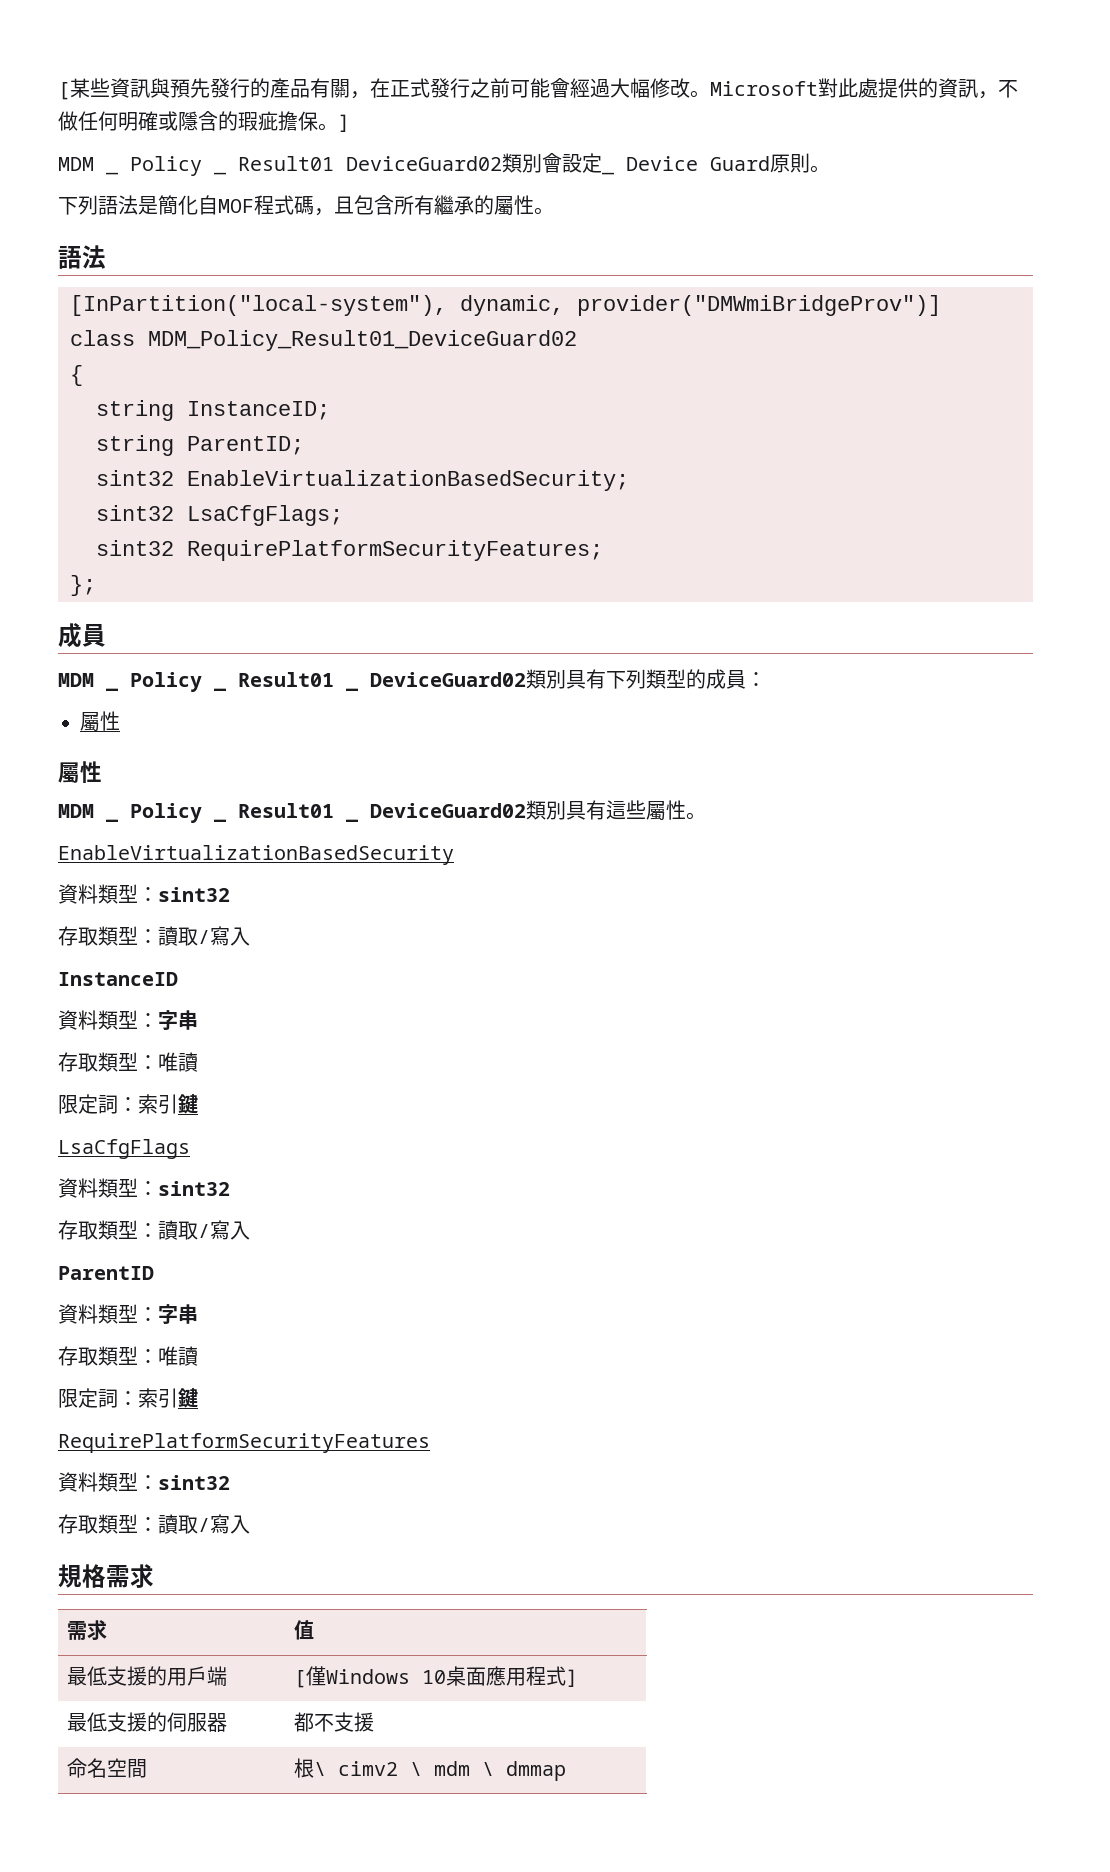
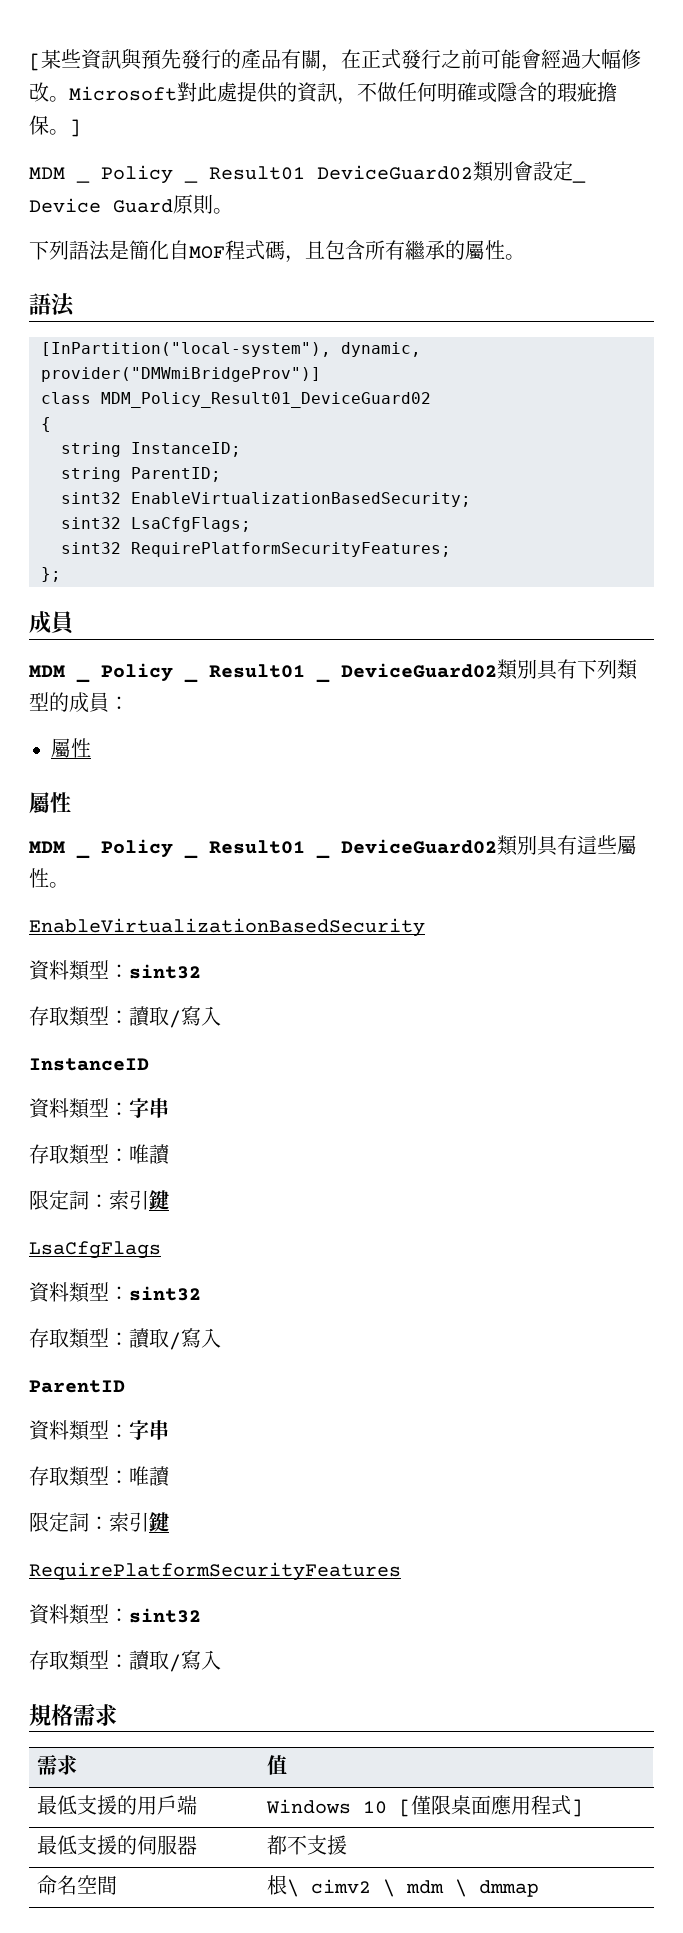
- 最低支援的用戶端 | [僅Windows 10桌面應用程式]
+ 最低支援的用戶端 | Windows 10 [僅限桌面應用程式]

